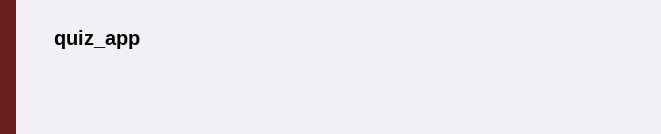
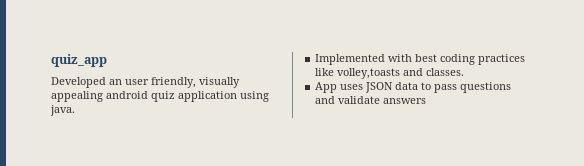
+ Developed an user friendly, visually appealing android quiz application using java.
+ Implemented with best coding practices like volley,toasts and classes.
+ App uses JSON data to pass questions and validate answers

